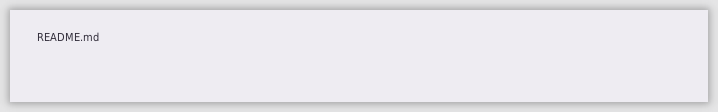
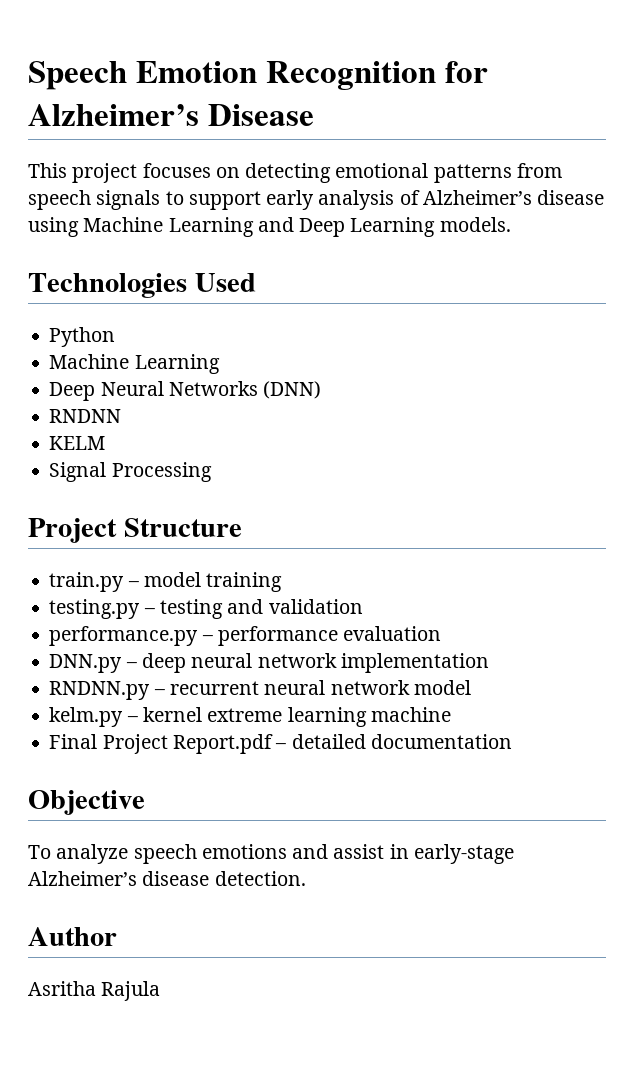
- README.md
+ Speech Emotion Recognition for Alzheimer’s Disease
+ This project focuses on detecting emotional patterns from speech signals to support early analysis of Alzheimer’s disease using Machine Learning and Deep Learning models.
+ Technologies Used
+ Python
+ Machine Learning
+ Deep Neural Networks (DNN)
+ RNDNN
+ KELM
+ Signal Processing
+ Project Structure
+ train.py – model training
+ testing.py – testing and validation
+ performance.py – performance evaluation
+ DNN.py – deep neural network implementation
+ RNDNN.py – recurrent neural network model
+ kelm.py – kernel extreme learning machine
+ Final Project Report.pdf – detailed documentation
+ Objective
+ To analyze speech emotions and assist in early-stage Alzheimer’s disease detection.
+ Author
+ Asritha Rajula

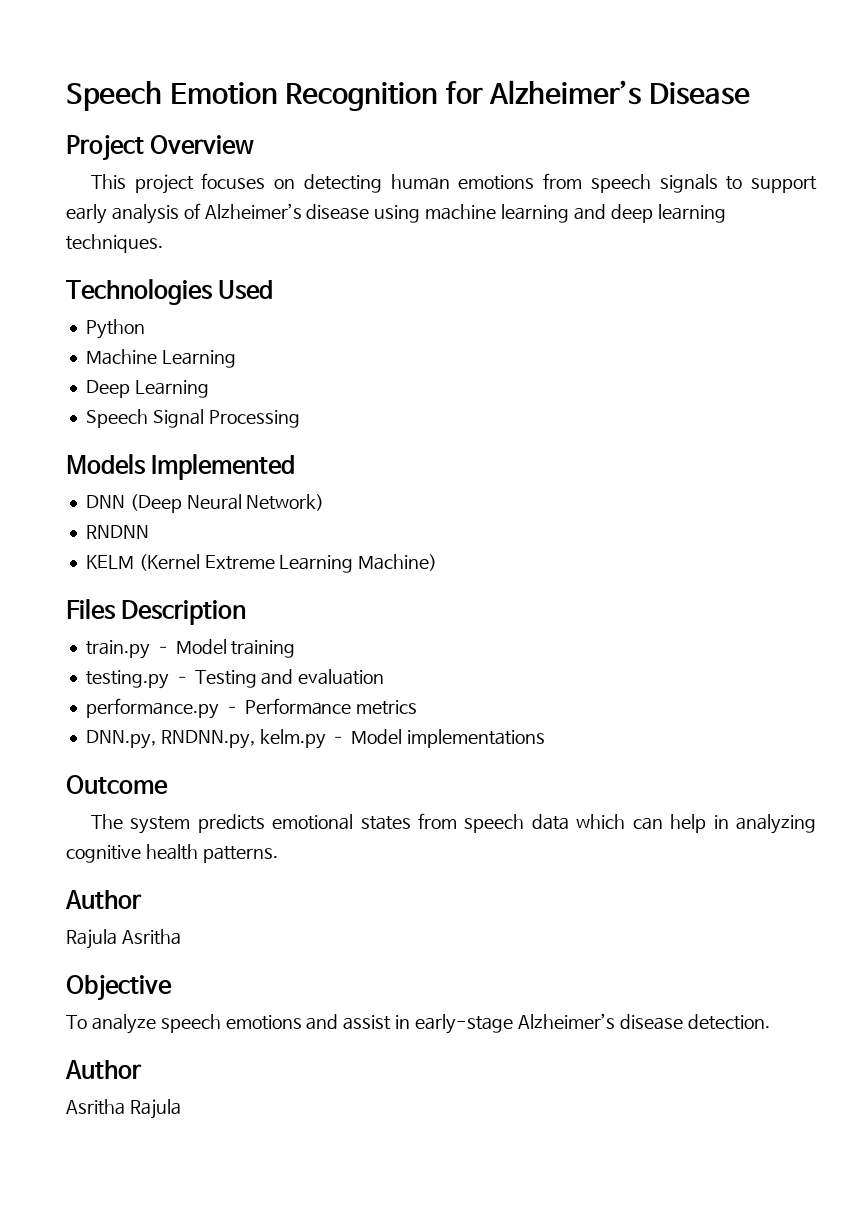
+ Project Overview
- This project focuses on detecting emotional patterns from speech signals to support early analysis of Alzheimer’s disease using Machine Learning and Deep Learning models.
+ This project focuses on detecting human emotions from speech signals to support early analysis of Alzheimer’s disease using machine learning and deep learning techniques.
- Deep Neural Networks (DNN)
+ Deep Learning
+ Speech Signal Processing
+ Models Implemented
+ DNN (Deep Neural Network)
  RNDNN
- KELM
- Signal Processing
- Project Structure
+ KELM (Kernel Extreme Learning Machine)
+ Files Description
- train.py – model training
+ train.py – Model training
- testing.py – testing and validation
+ testing.py – Testing and evaluation
- performance.py – performance evaluation
- DNN.py – deep neural network implementation
- RNDNN.py – recurrent neural network model
- kelm.py – kernel extreme learning machine
- Final Project Report.pdf – detailed documentation
+ performance.py – Performance metrics
+ DNN.py, RNDNN.py, kelm.py – Model implementations
+ Outcome
+ The system predicts emotional states from speech data which can help in analyzing cognitive health patterns.
+ Author
+ Rajula Asritha

